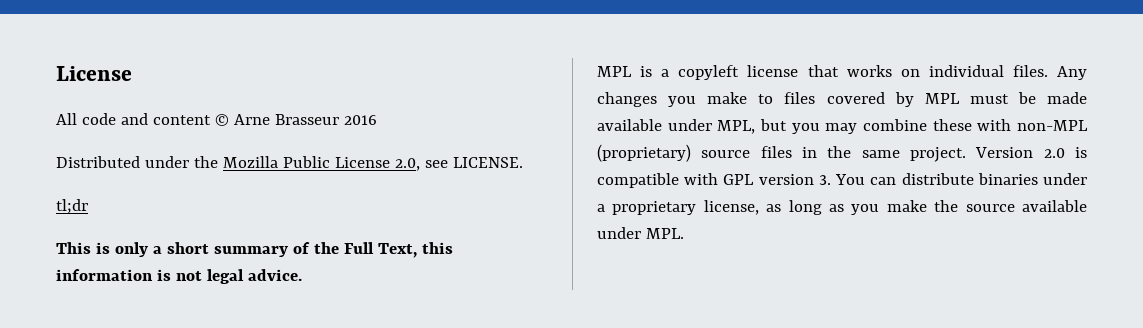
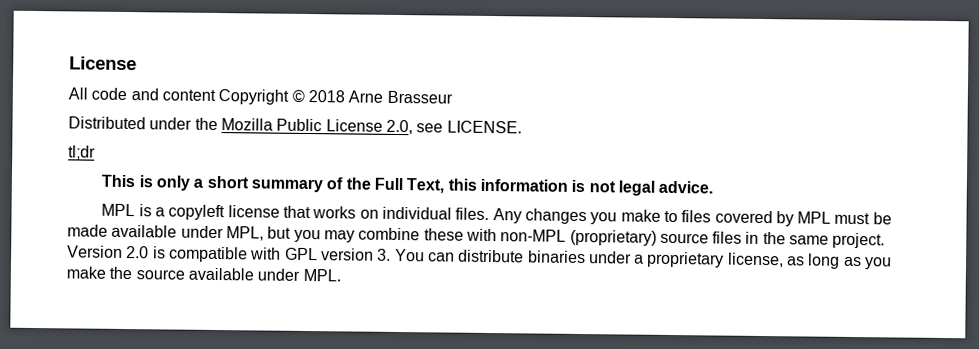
- All code and content © Arne Brasseur 2016
+ All code and content Copyright © 2018 Arne Brasseur

